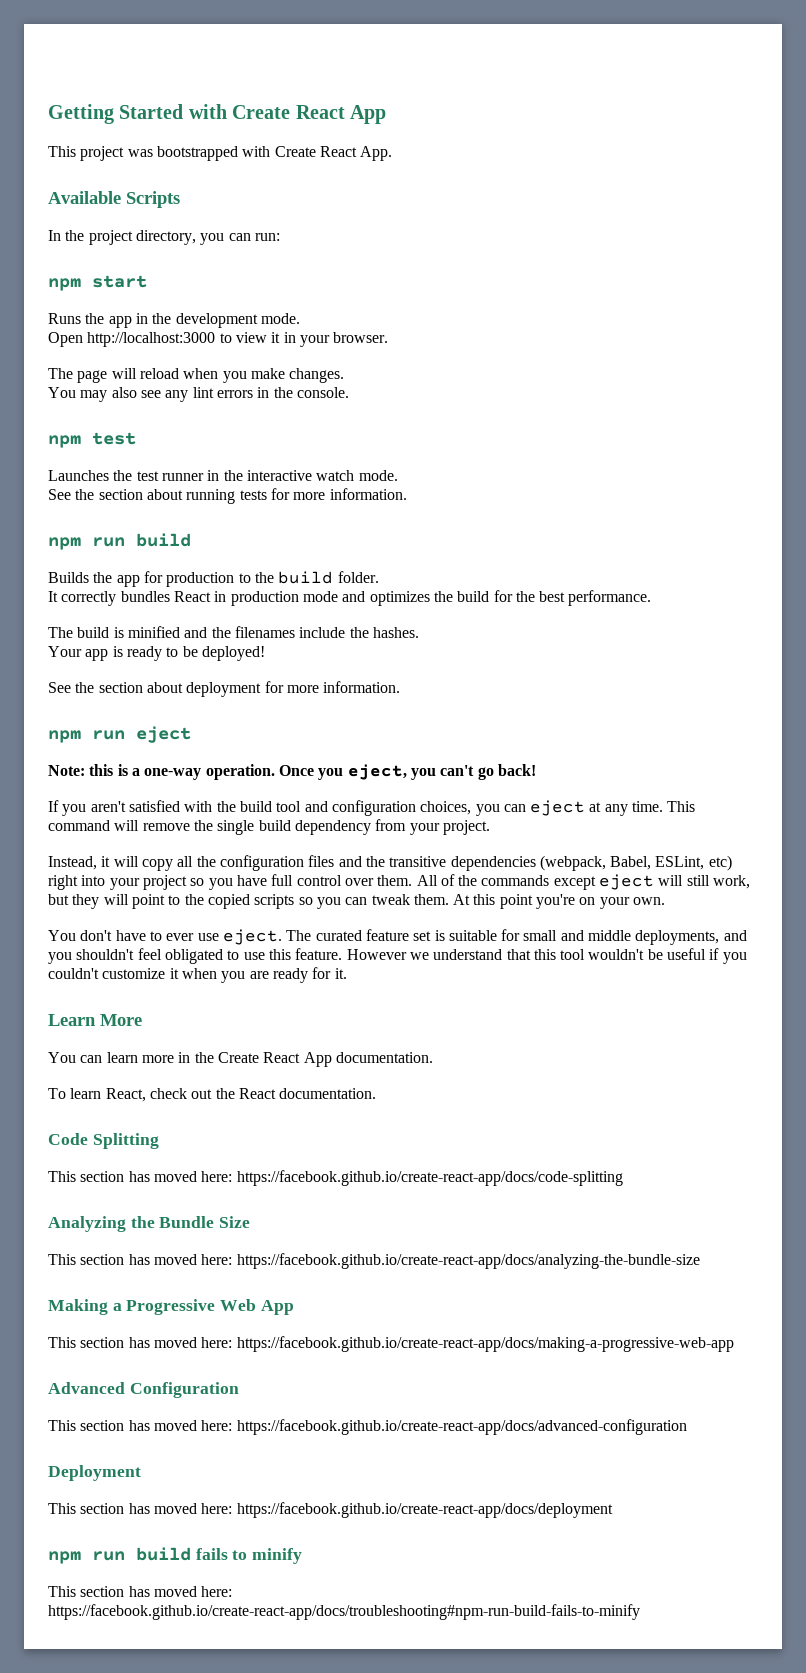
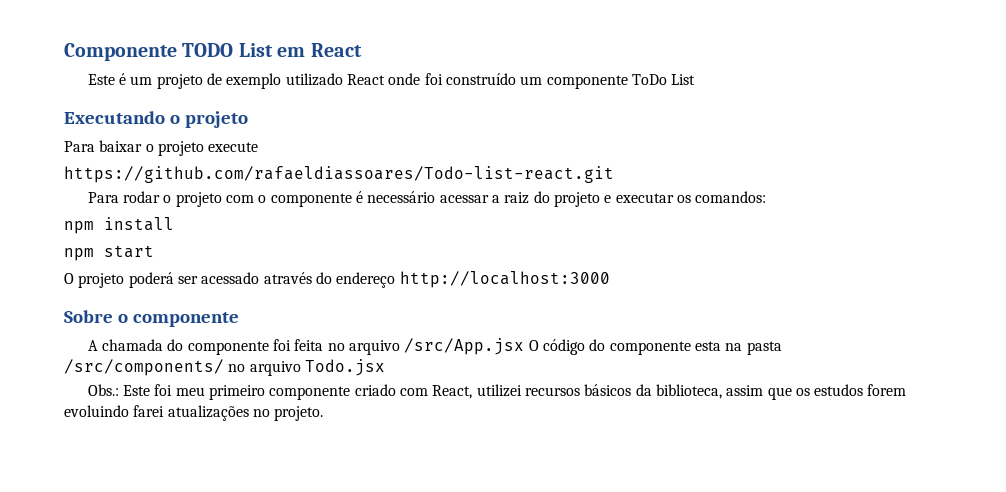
- Getting Started with Create React App
- This project was bootstrapped with Create React App.
- Available Scripts
- In the project directory, you can run:
+ Componente TODO List em React
+ Este é um projeto de exemplo utilizado React onde foi construído um componente ToDo List
+ Executando o projeto
+ Para baixar o projeto execute
+ https://github.com/rafaeldiassoares/Todo-list-react.git
+ Para rodar o projeto com o componente é necessário acessar a raiz do projeto e executar os comandos:
+ npm install
  npm start
- Runs the app in the development mode.
- Open http://localhost:3000 to view it in your browser.
- The page will reload when you make changes.
- You may also see any lint errors in the console.
- npm test
- Launches the test runner in the interactive watch mode.
- See the section about running tests for more information.
- npm run build
- Builds the app for production to the build folder.
- It correctly bundles React in production mode and optimizes the build for the best performance.
- The build is minified and the filenames include the hashes.
- Your app is ready to be deployed!
- See the section about deployment for more information.
- npm run eject
- Note: this is a one-way operation. Once you eject, you can't go back!
- If you aren't satisfied with the build tool and configuration choices, you can eject at any time. This command will remove the single build dependency from your project.
- Instead, it will copy all the configuration files and the transitive dependencies (webpack, Babel, ESLint, etc) right into your project so you have full control over them. All of the commands except eject will still work, but they will point to the copied scripts so you can tweak them. At this point you're on your own.
- You don't have to ever use eject. The curated feature set is suitable for small and middle deployments, and you shouldn't feel obligated to use this feature. However we understand that this tool wouldn't be useful if you couldn't customize it when you are ready for it.
- Learn More
- You can learn more in the Create React App documentation.
- To learn React, check out the React documentation.
- Code Splitting
- This section has moved here: https://facebook.github.io/create-react-app/docs/code-splitting
- Analyzing the Bundle Size
- This section has moved here: https://facebook.github.io/create-react-app/docs/analyzing-the-bundle-size
- Making a Progressive Web App
- This section has moved here: https://facebook.github.io/create-react-app/docs/making-a-progressive-web-app
- Advanced Configuration
- This section has moved here: https://facebook.github.io/create-react-app/docs/advanced-configuration
- Deployment
- This section has moved here: https://facebook.github.io/create-react-app/docs/deployment
- npm run build fails to minify
- This section has moved here: https://facebook.github.io/create-react-app/docs/troubleshooting#npm-run-build-fails-to-minify
+ O projeto poderá ser acessado através do endereço http://localhost:3000
+ Sobre o componente
+ A chamada do componente foi feita no arquivo /src/App.jsx O código do componente esta na pasta /src/components/ no arquivo Todo.jsx
+ Obs.: Este foi meu primeiro componente criado com React, utilizei recursos básicos da biblioteca, assim que os estudos forem evoluindo farei atualizações no projeto.

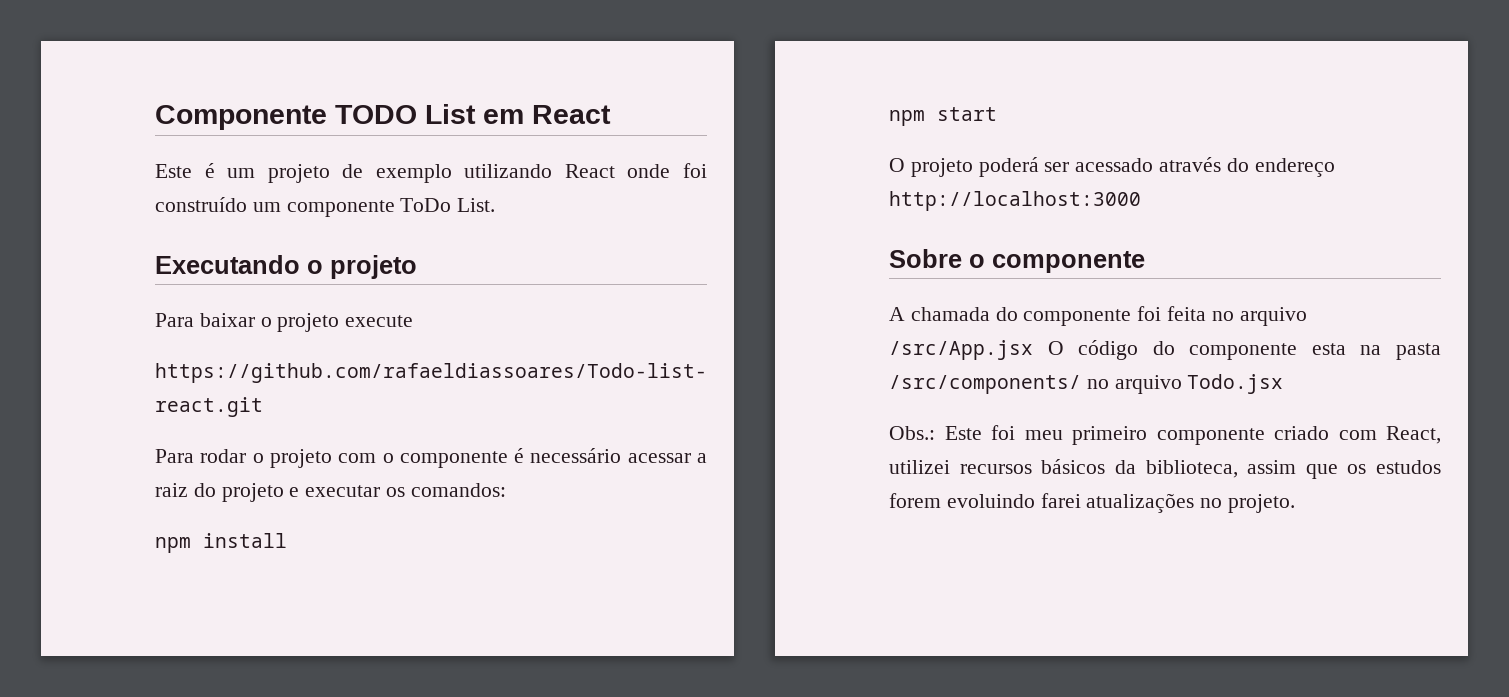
- Este é um projeto de exemplo utilizado React onde foi construído um componente ToDo List
+ Este é um projeto de exemplo utilizando React onde foi construído um componente ToDo List.

